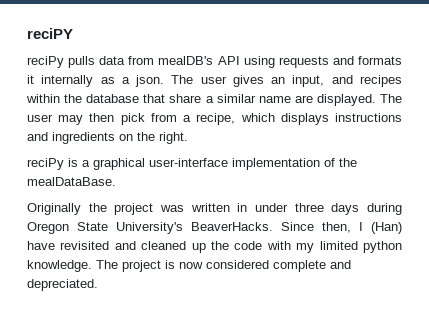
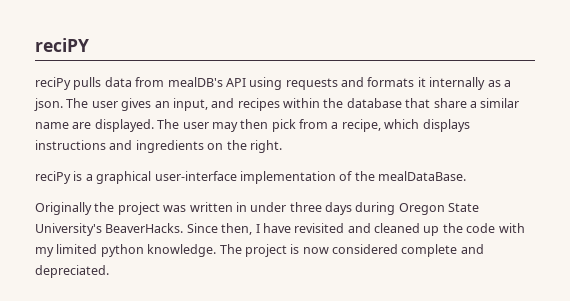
- Since then, I (Han) have revisited and cleaned up the code with my limited python knowledge.
+ Since then, I have revisited and cleaned up the code with my limited python knowledge.

